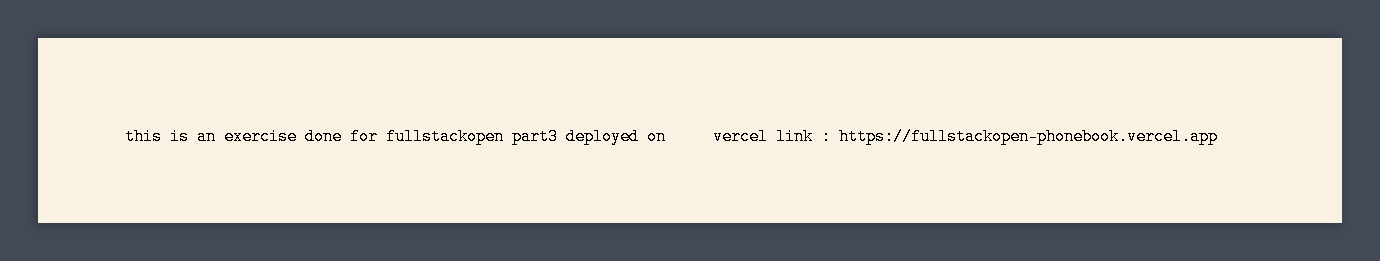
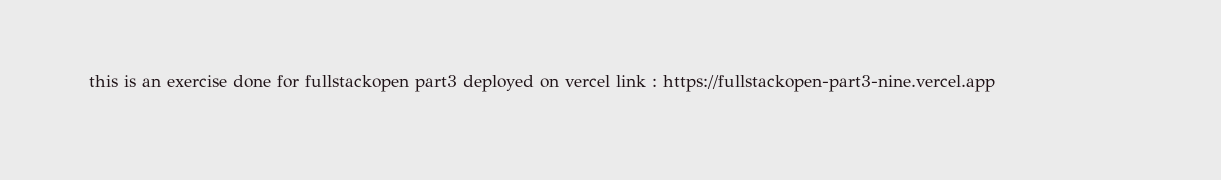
- this is an exercise done for fullstackopen part3 deployed on vercel link : https://fullstackopen-phonebook.vercel.app
+ this is an exercise done for fullstackopen part3 deployed on vercel link : https://fullstackopen-part3-nine.vercel.app

